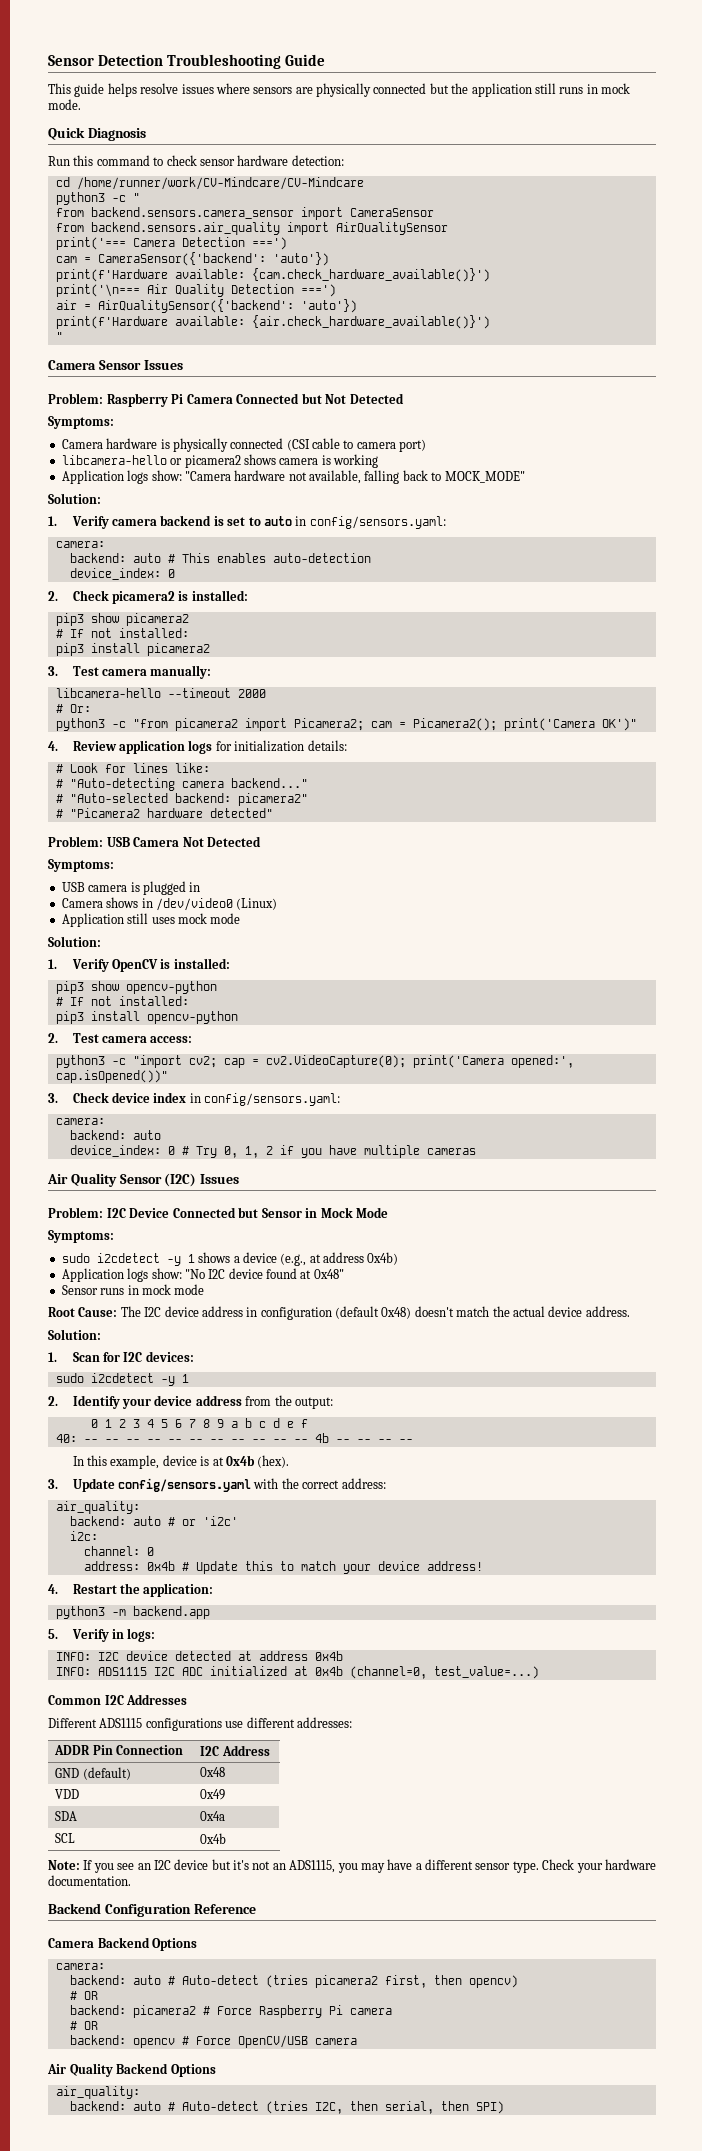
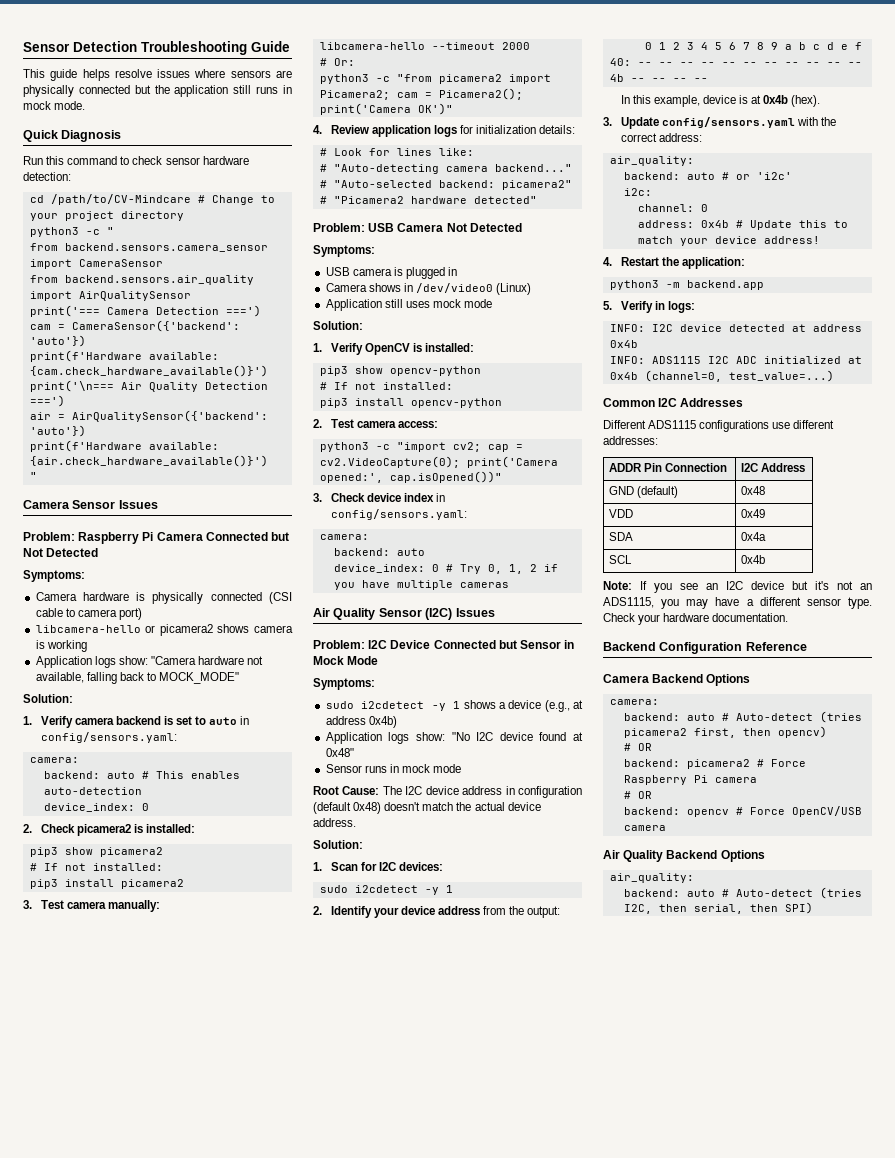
- cd /home/runner/work/CV-Mindcare/CV-Mindcare
+ cd /path/to/CV-Mindcare # Change to your project directory

